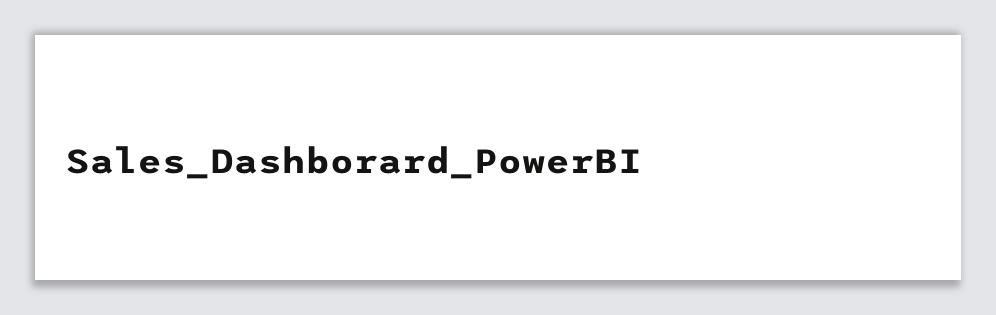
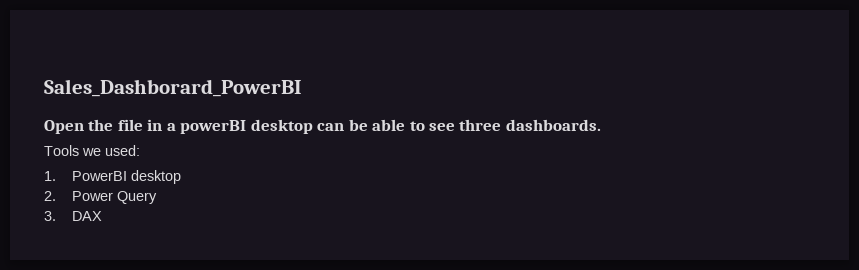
+ Open the file in a powerBI desktop can be able to see three dashboards.
+ Tools we used:
+ 1. PowerBI desktop
+ 2. Power Query
+ 3. DAX

